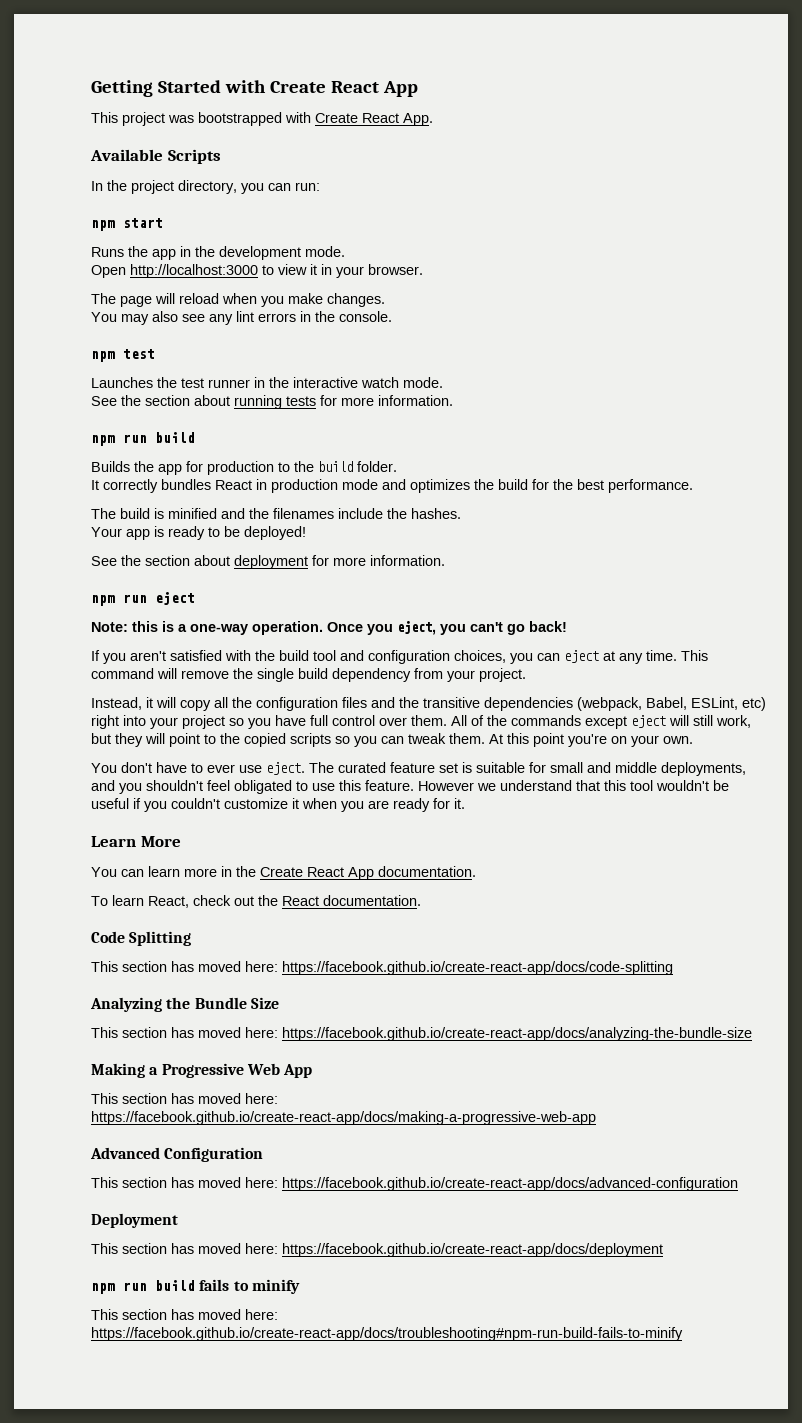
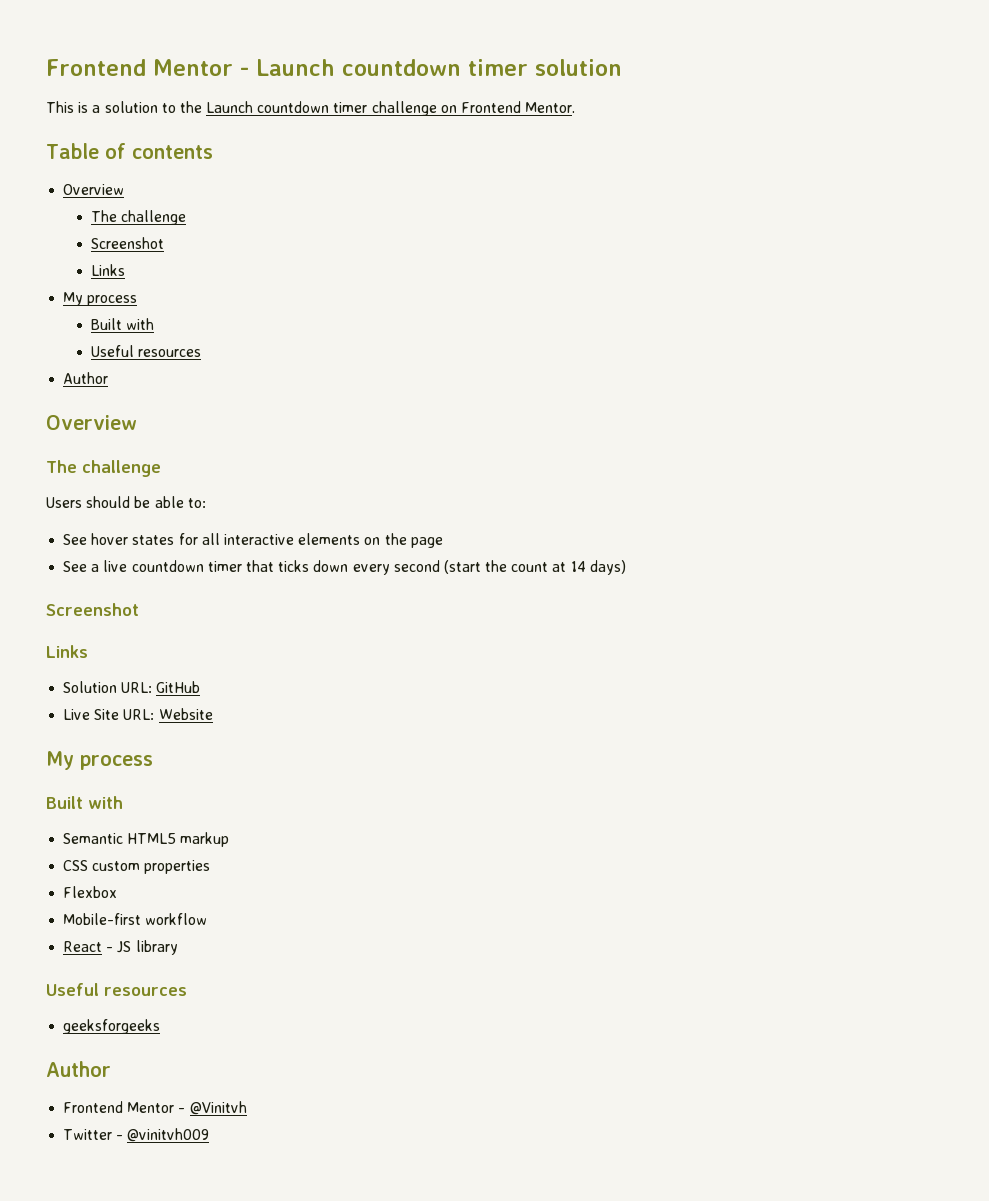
- Getting Started with Create React App
- This project was bootstrapped with Create React App.
- Available Scripts
- In the project directory, you can run:
- npm start
- Runs the app in the development mode.
- Open http://localhost:3000 to view it in your browser.
- The page will reload when you make changes.
- You may also see any lint errors in the console.
- npm test
- Launches the test runner in the interactive watch mode.
- See the section about running tests for more information.
- npm run build
- Builds the app for production to the build folder.
- It correctly bundles React in production mode and optimizes the build for the best performance.
- The build is minified and the filenames include the hashes.
- Your app is ready to be deployed!
- See the section about deployment for more information.
- npm run eject
- Note: this is a one-way operation. Once you eject, you can't go back!
- If you aren't satisfied with the build tool and configuration choices, you can eject at any time. This command will remove the single build dependency from your project.
- Instead, it will copy all the configuration files and the transitive dependencies (webpack, Babel, ESLint, etc) right into your project so you have full control over them. All of the commands except eject will still work, but they will point to the copied scripts so you can tweak them. At this point you're on your own.
- You don't have to ever use eject. The curated feature set is suitable for small and middle deployments, and you shouldn't feel obligated to use this feature. However we understand that this tool wouldn't be useful if you couldn't customize it when you are ready for it.
- Learn More
- You can learn more in the Create React App documentation.
- To learn React, check out the React documentation.
- Code Splitting
- This section has moved here: https://facebook.github.io/create-react-app/docs/code-splitting
- Analyzing the Bundle Size
- This section has moved here: https://facebook.github.io/create-react-app/docs/analyzing-the-bundle-size
- Making a Progressive Web App
- This section has moved here: https://facebook.github.io/create-react-app/docs/making-a-progressive-web-app
- Advanced Configuration
- This section has moved here: https://facebook.github.io/create-react-app/docs/advanced-configuration
- Deployment
- This section has moved here: https://facebook.github.io/create-react-app/docs/deployment
- npm run build fails to minify
- This section has moved here: https://facebook.github.io/create-react-app/docs/troubleshooting#npm-run-build-fails-to-minify
+ Frontend Mentor - Launch countdown timer solution
+ This is a solution to the Launch countdown timer challenge on Frontend Mentor.
+ Table of contents
+ Overview
+ The challenge
+ Screenshot
+ Links
+ My process
+ Built with
+ Useful resources
+ Author
+ Overview
+ The challenge
+ Users should be able to:
+ See hover states for all interactive elements on the page
+ See a live countdown timer that ticks down every second (start the count at 14 days)
+ Screenshot
+ Links
+ Solution URL: GitHub
+ Live Site URL: Website
+ My process
+ Built with
+ Semantic HTML5 markup
+ CSS custom properties
+ Flexbox
+ Mobile-first workflow
+ React - JS library
+ Useful resources
+ geeksforgeeks
+ Author
+ Frontend Mentor - @Vinitvh
+ Twitter - @vinitvh009

